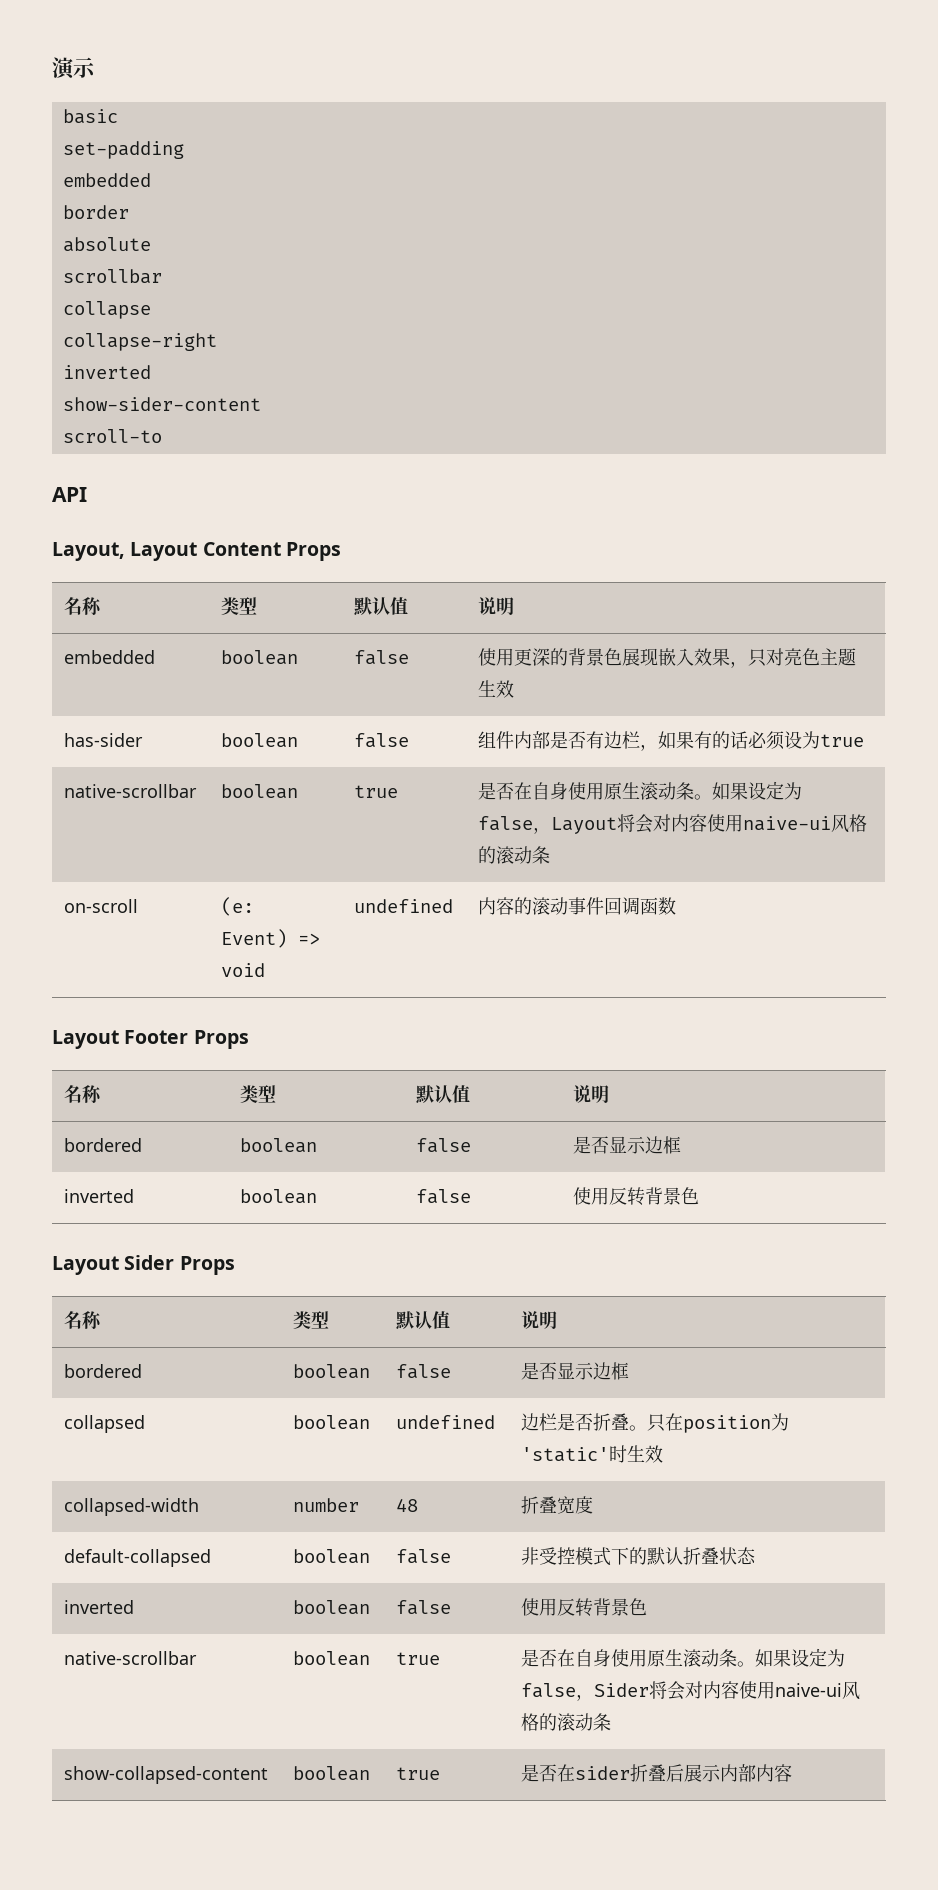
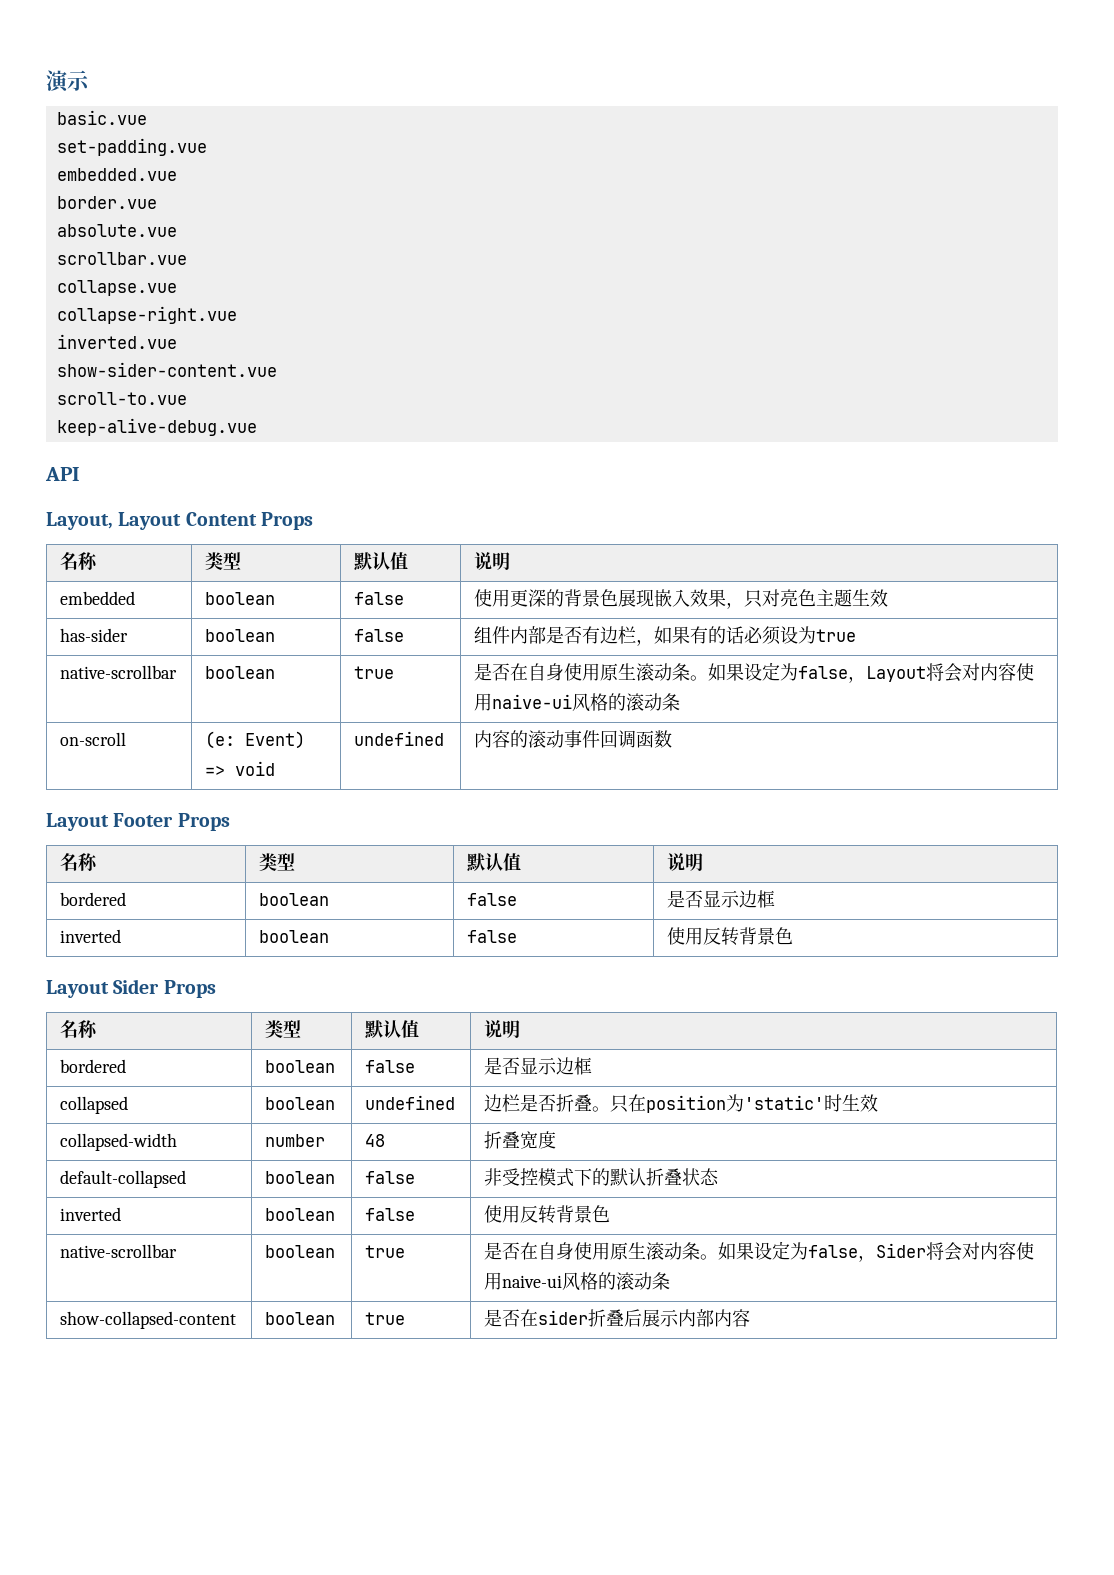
- basic
- set-padding
- embedded
- border
- absolute
- scrollbar
- collapse
- collapse-right
- inverted
- show-sider-content
- scroll-to
+ basic.vue
+ set-padding.vue
+ embedded.vue
+ border.vue
+ absolute.vue
+ scrollbar.vue
+ collapse.vue
+ collapse-right.vue
+ inverted.vue
+ show-sider-content.vue
+ scroll-to.vue
+ keep-alive-debug.vue

